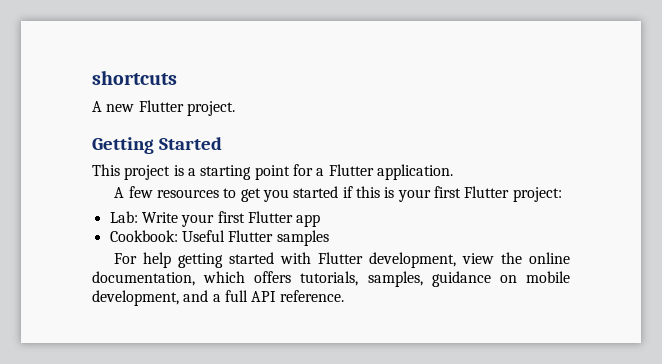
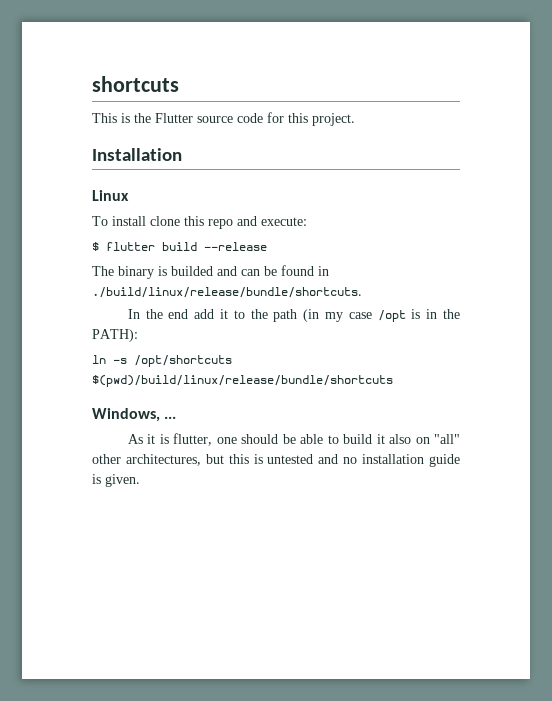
- A new Flutter project.
- Getting Started
- This project is a starting point for a Flutter application.
- A few resources to get you started if this is your first Flutter project:
- Lab: Write your first Flutter app
- Cookbook: Useful Flutter samples
- For help getting started with Flutter development, view the online documentation, which offers tutorials, samples, guidance on mobile development, and a full API reference.
+ This is the Flutter source code for this project.
+ Installation
+ Linux
+ To install clone this repo and execute:
+ $ flutter build --release
+ The binary is builded and can be found in ./build/linux/release/bundle/shortcuts.
+ In the end add it to the path (in my case /opt is in the PATH):
+ ln -s /opt/shortcuts $(pwd)/build/linux/release/bundle/shortcuts
+ Windows, ...
+ As it is flutter, one should be able to build it also on "all" other architectures, but this is untested and no installation guide is given.

